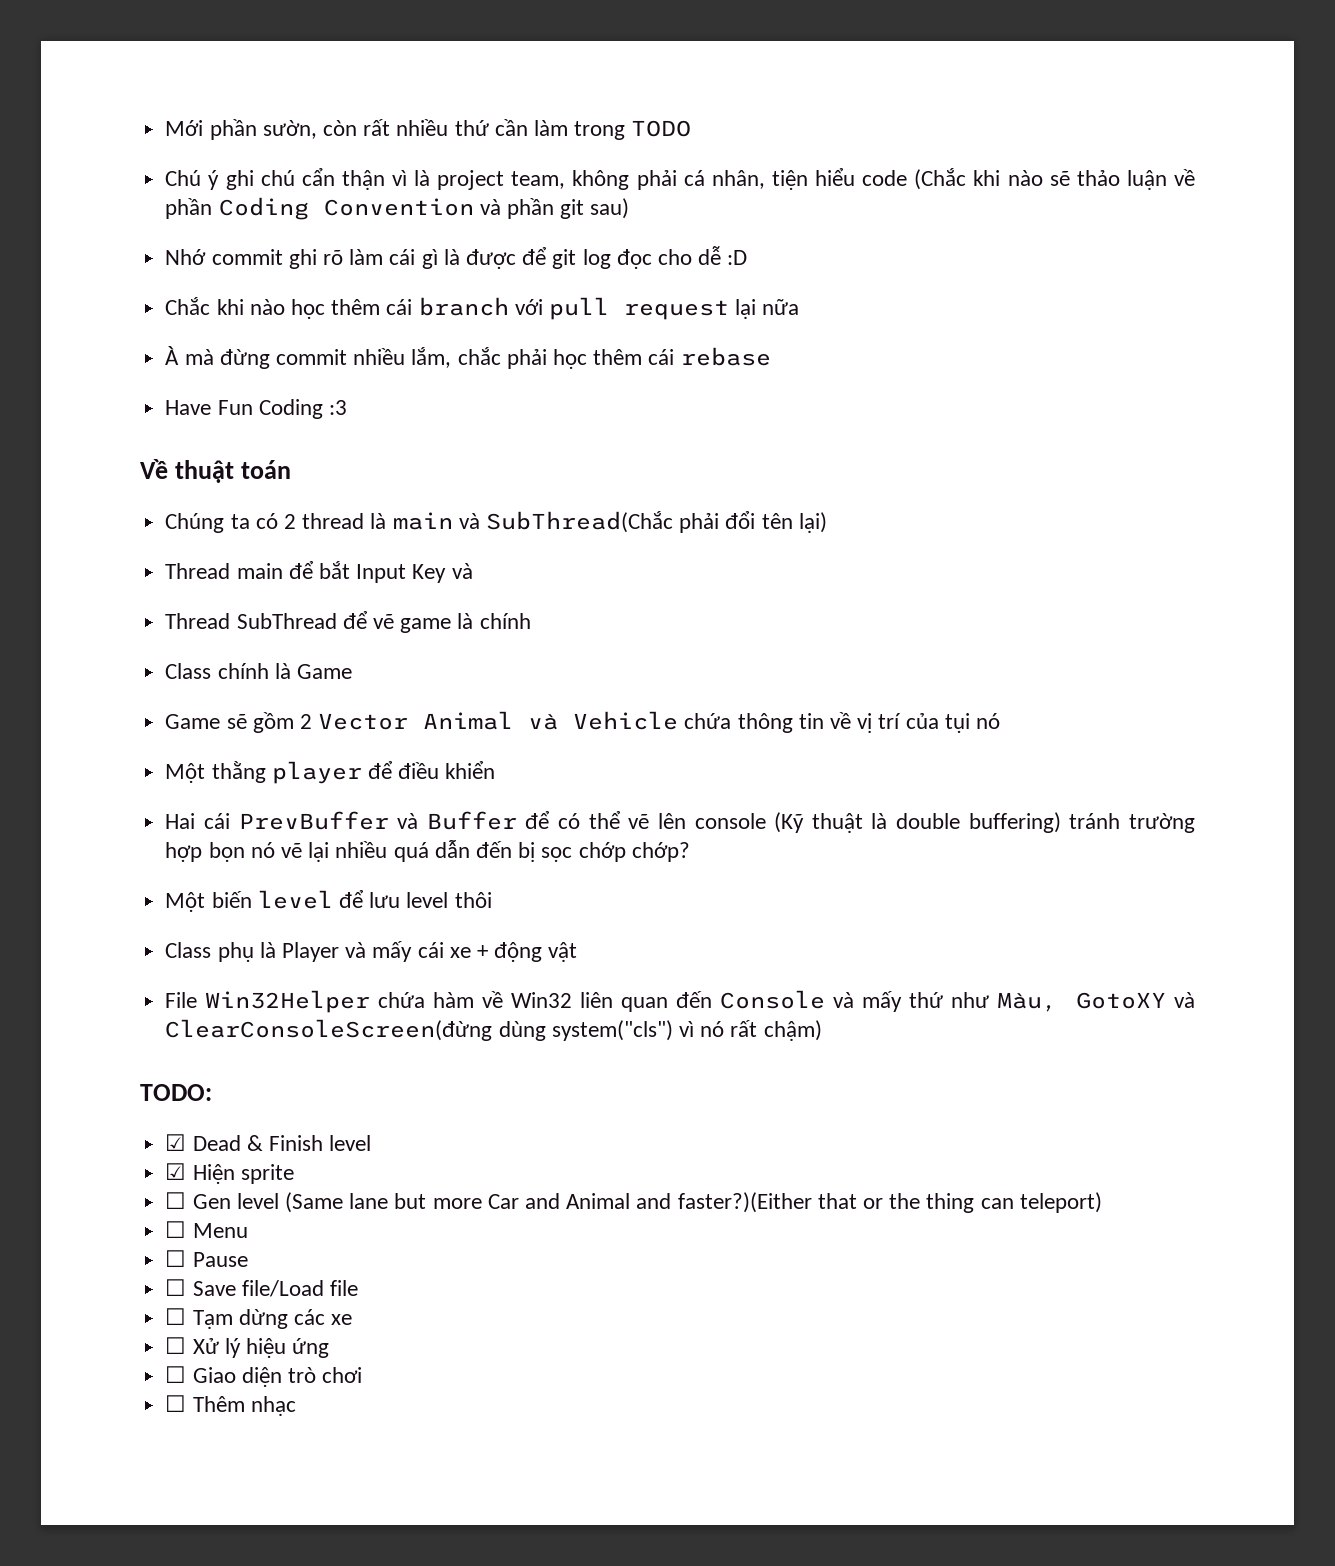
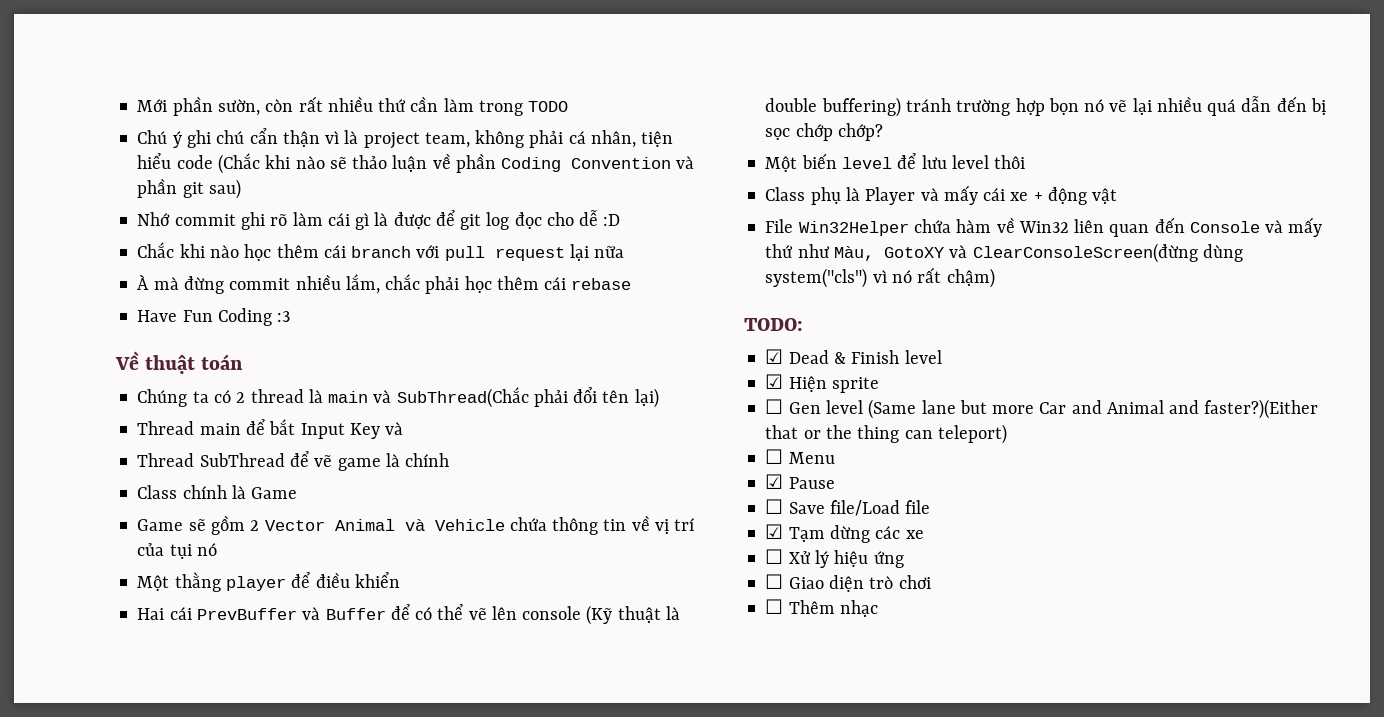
- ☐ Pause
+ ☑ Pause
- ☐ Tạm dừng các xe
+ ☑ Tạm dừng các xe

